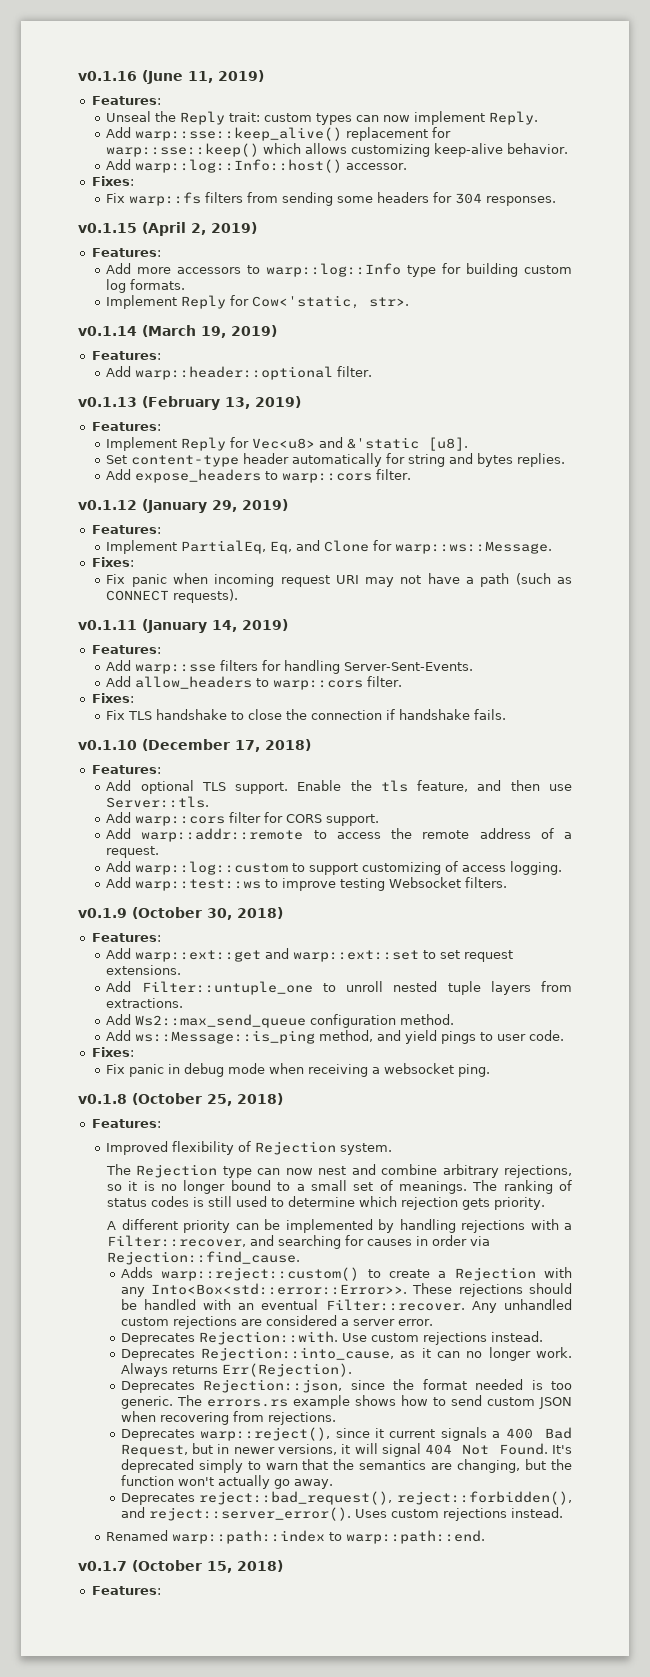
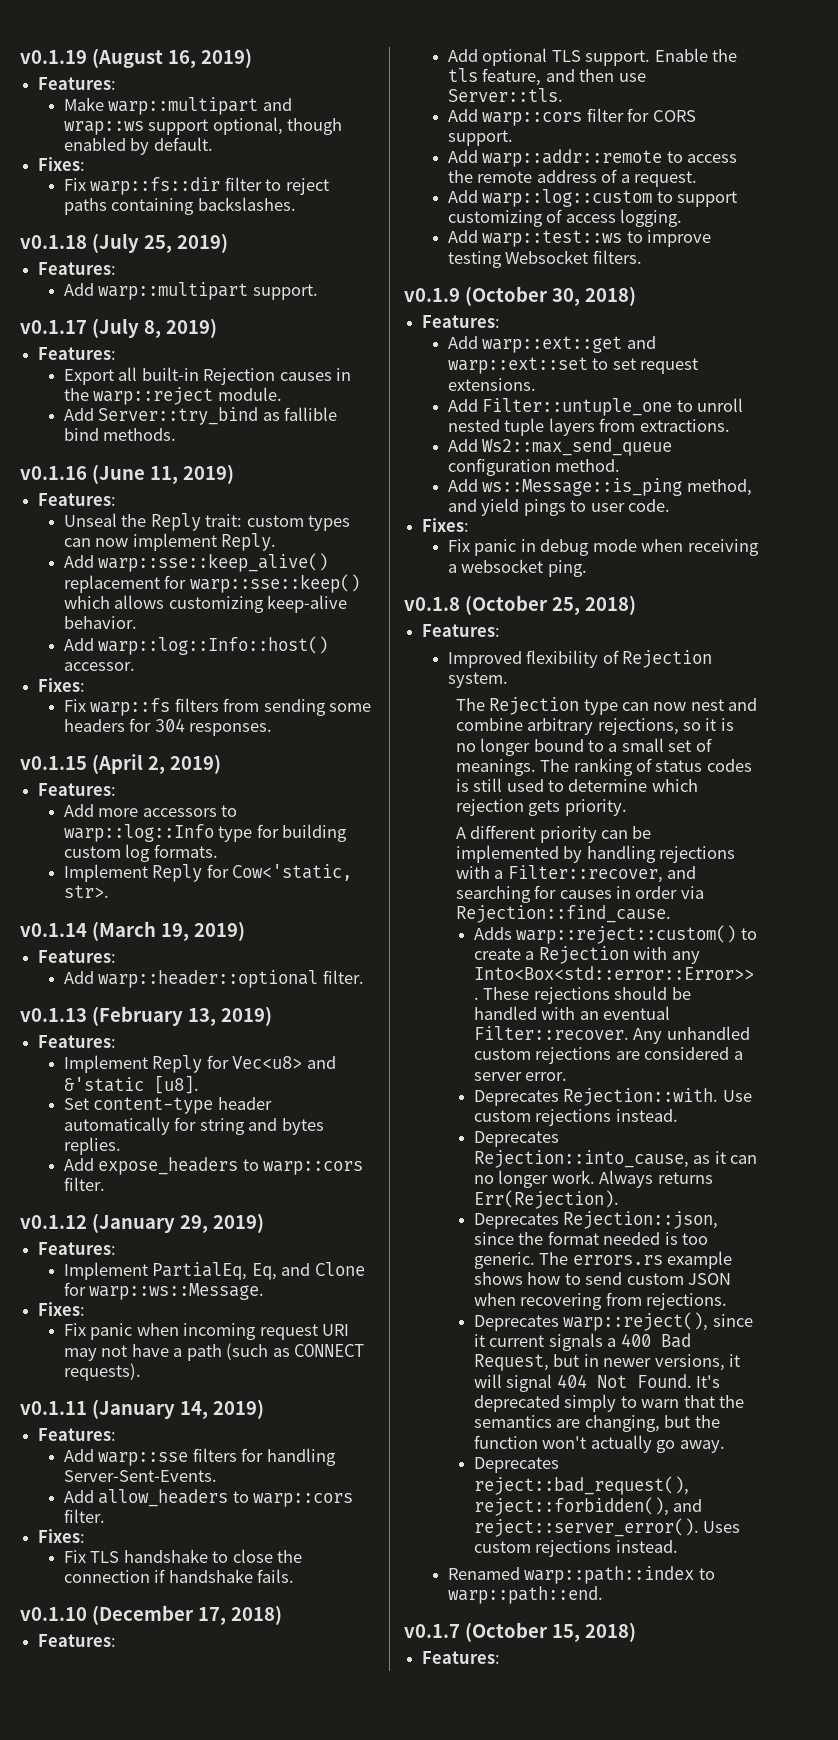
+ v0.1.19 (August 16, 2019)
+ Features:
+ Make warp::multipart and wrap::ws support optional, though enabled by default.
+ Fixes:
+ Fix warp::fs::dir filter to reject paths containing backslashes.
+ v0.1.18 (July 25, 2019)
+ Features:
+ Add warp::multipart support.
+ v0.1.17 (July 8, 2019)
+ Features:
+ Export all built-in Rejection causes in the warp::reject module.
+ Add Server::try_bind as fallible bind methods.

